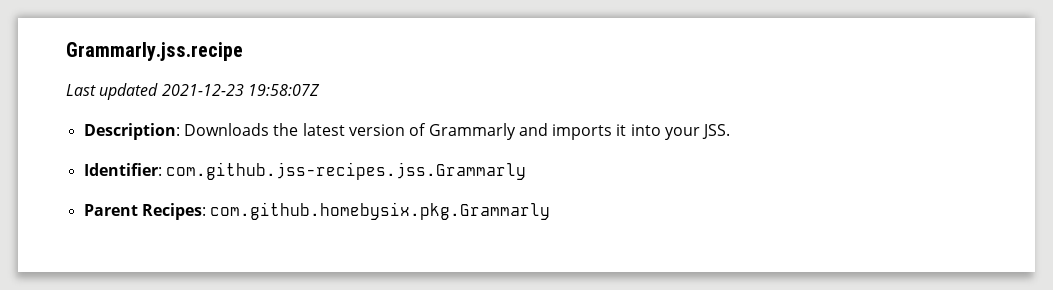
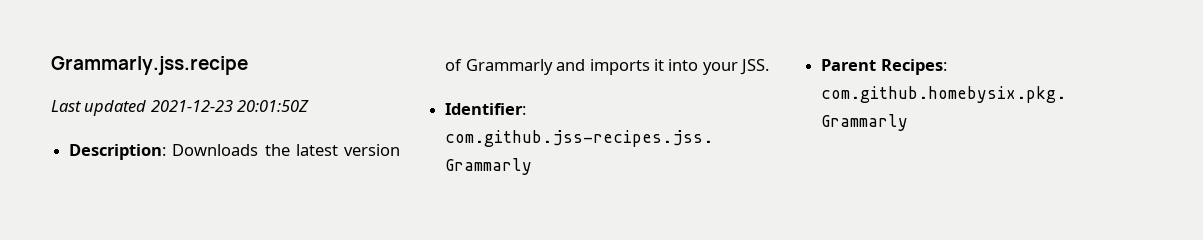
- Last updated 2021-12-23 19:58:07Z
+ Last updated 2021-12-23 20:01:50Z

